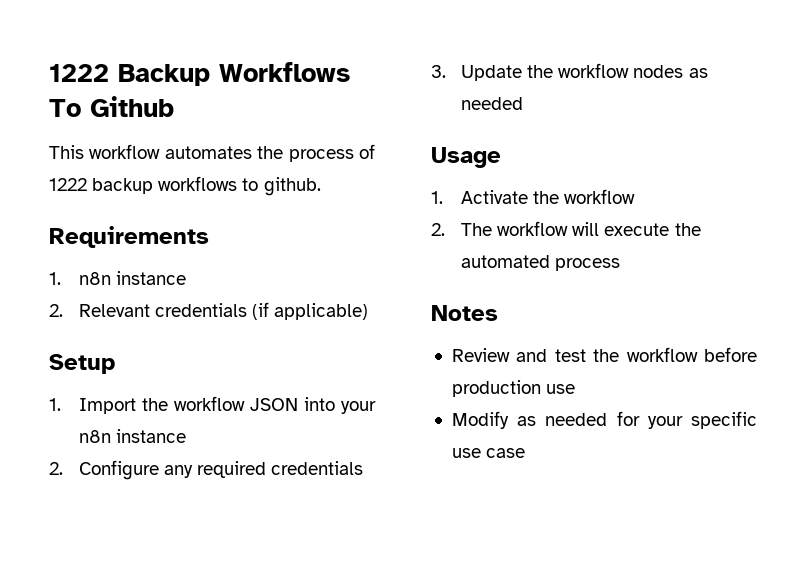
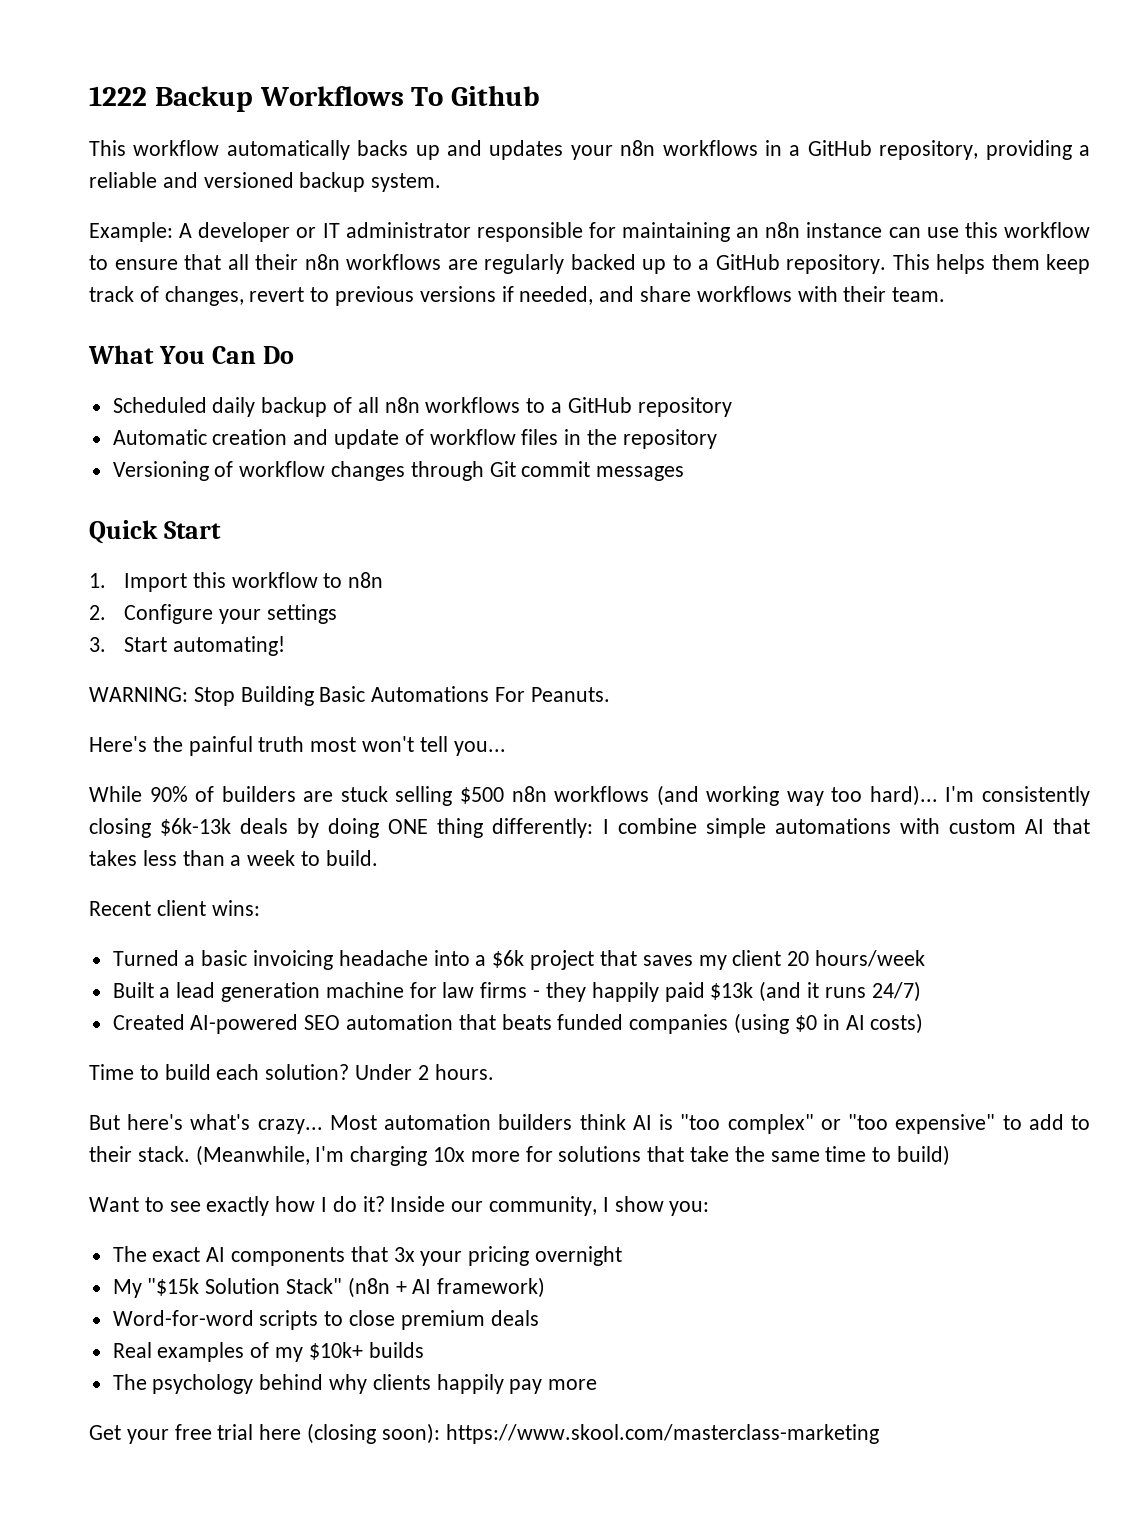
- This workflow automates the process of 1222 backup workflows to github.
- Requirements
- 1. n8n instance
- 2. Relevant credentials (if applicable)
- Setup
- 1. Import the workflow JSON into your n8n instance
+ This workflow automatically backs up and updates your n8n workflows in a GitHub repository, providing a reliable and versioned backup system.
+ Example: A developer or IT administrator responsible for maintaining an n8n instance can use this workflow to ensure that all their n8n workflows are regularly backed up to a GitHub repository. This helps them keep track of changes, revert to previous versions if needed, and share workflows with their team.
+ What You Can Do
+ Scheduled daily backup of all n8n workflows to a GitHub repository
+ Automatic creation and update of workflow files in the repository
+ Versioning of workflow changes through Git commit messages
+ Quick Start
+ 1. Import this workflow to n8n
- 2. Configure any required credentials
- 3. Update the workflow nodes as needed
- Usage
- 1. Activate the workflow
- 2. The workflow will execute the automated process
- Notes
- Review and test the workflow before production use
- Modify as needed for your specific use case
+ 2. Configure your settings
+ 3. Start automating!
+ WARNING: Stop Building Basic Automations For Peanuts.
+ Here's the painful truth most won't tell you...
+ While 90% of builders are stuck selling $500 n8n workflows (and working way too hard)... I'm consistently closing $6k-13k deals by doing ONE thing differently: I combine simple automations with custom AI that takes less than a week to build.
+ Recent client wins:
+ Turned a basic invoicing headache into a $6k project that saves my client 20 hours/week
+ Built a lead generation machine for law firms - they happily paid $13k (and it runs 24/7)
+ Created AI-powered SEO automation that beats funded companies (using $0 in AI costs)
+ Time to build each solution? Under 2 hours.
+ But here's what's crazy... Most automation builders think AI is "too complex" or "too expensive" to add to their stack. (Meanwhile, I'm charging 10x more for solutions that take the same time to build)
+ Want to see exactly how I do it? Inside our community, I show you:
+ The exact AI components that 3x your pricing overnight
+ My "$15k Solution Stack" (n8n + AI framework)
+ Word-for-word scripts to close premium deals
+ Real examples of my $10k+ builds
+ The psychology behind why clients happily pay more
+ Get your free trial here (closing soon): https://www.skool.com/masterclass-marketing

